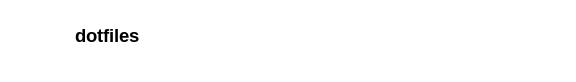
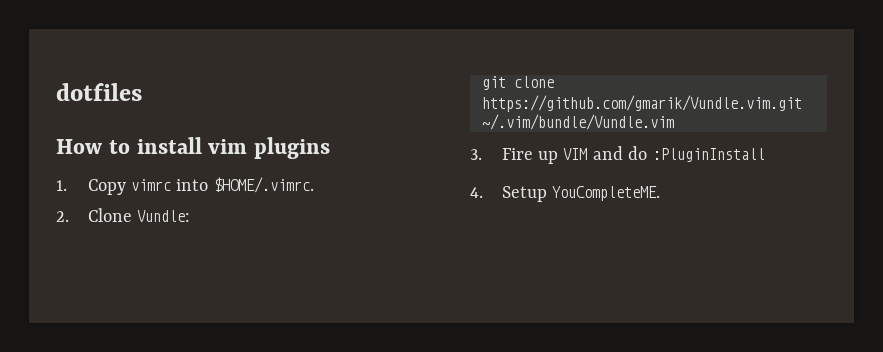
+ How to install vim plugins
+ 1. Copy vimrc into $HOME/.vimrc.
+ 2. Clone Vundle:
+ git clone https://github.com/gmarik/Vundle.vim.git ~/.vim/bundle/Vundle.vim
+ 3. Fire up VIM and do :PluginInstall
+ 4. Setup YouCompleteME.

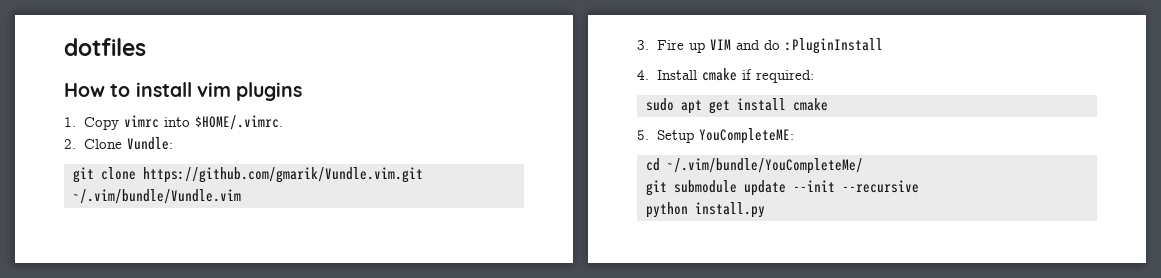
- 4. Setup YouCompleteME.
+ 4. Install cmake if required:
+ sudo apt get install cmake
+ 5. Setup YouCompleteME:
+ cd ~/.vim/bundle/YouCompleteMe/
+ git submodule update --init --recursive
+ python install.py

